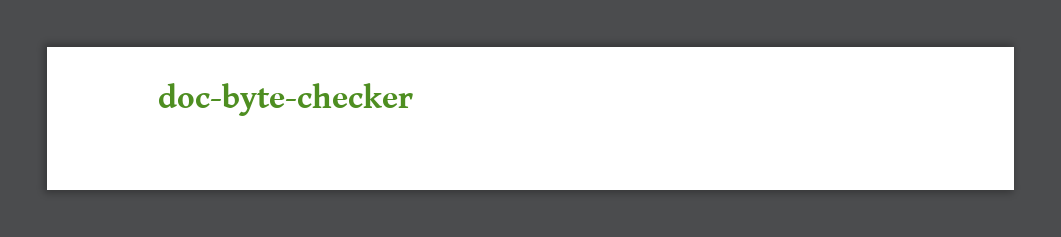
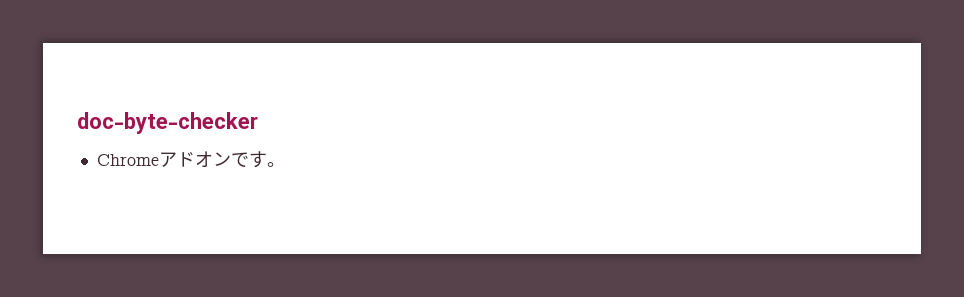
+ Chromeアドオンです。

